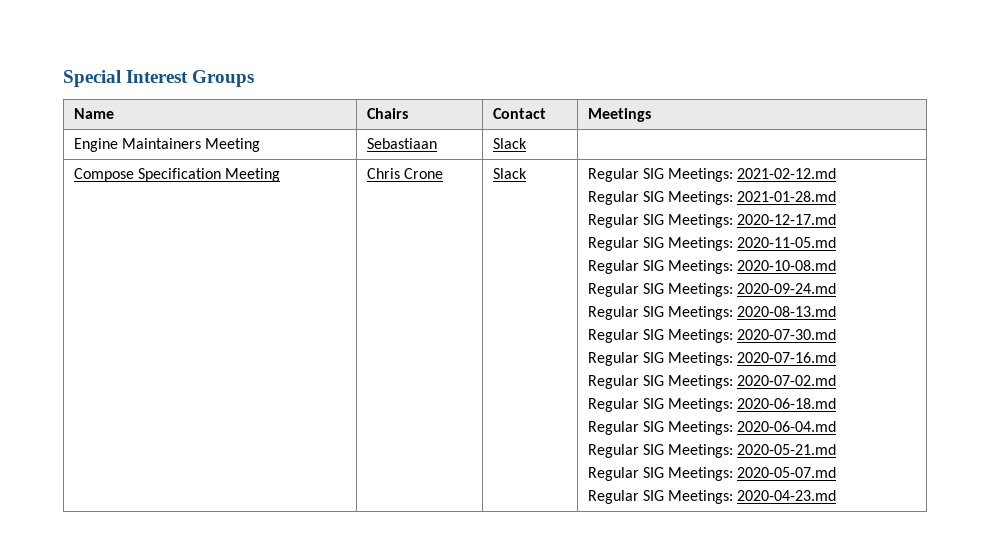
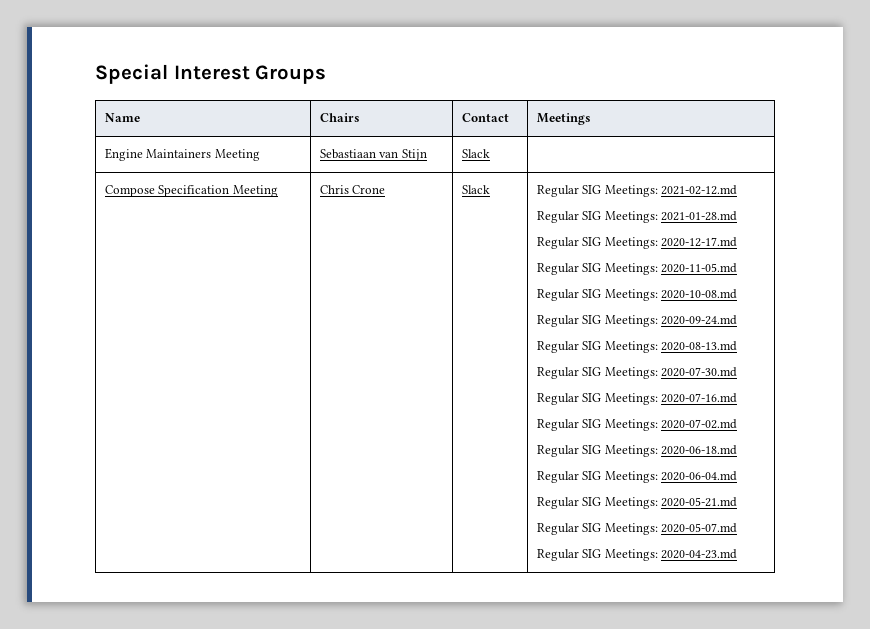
- Engine Maintainers Meeting | Sebastiaan | Slack |
+ Engine Maintainers Meeting | Sebastiaan van Stijn | Slack |

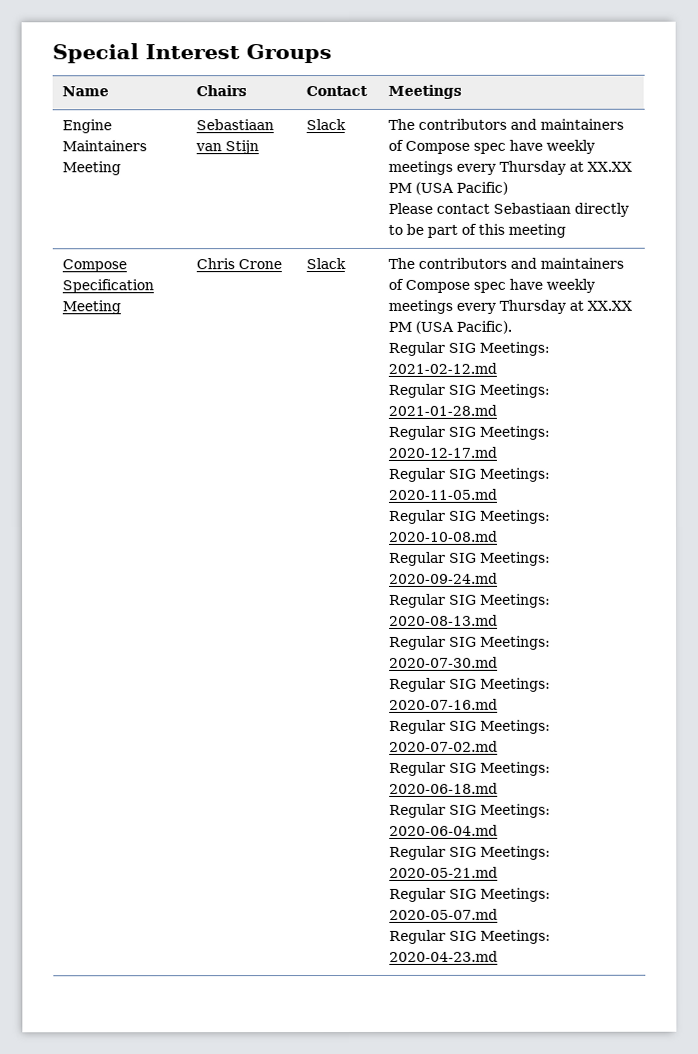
- Engine Maintainers Meeting | Sebastiaan van Stijn | Slack |
+ Engine Maintainers Meeting | Sebastiaan van Stijn | Slack | The contributors and maintainers of Compose spec have weekly meetings every Thursday at XX.XX PM (USA Pacific)
+ Please contact Sebastiaan directly to be part of this meeting
+ The contributors and maintainers of Compose spec have weekly meetings every Thursday at XX.XX PM (USA Pacific).

